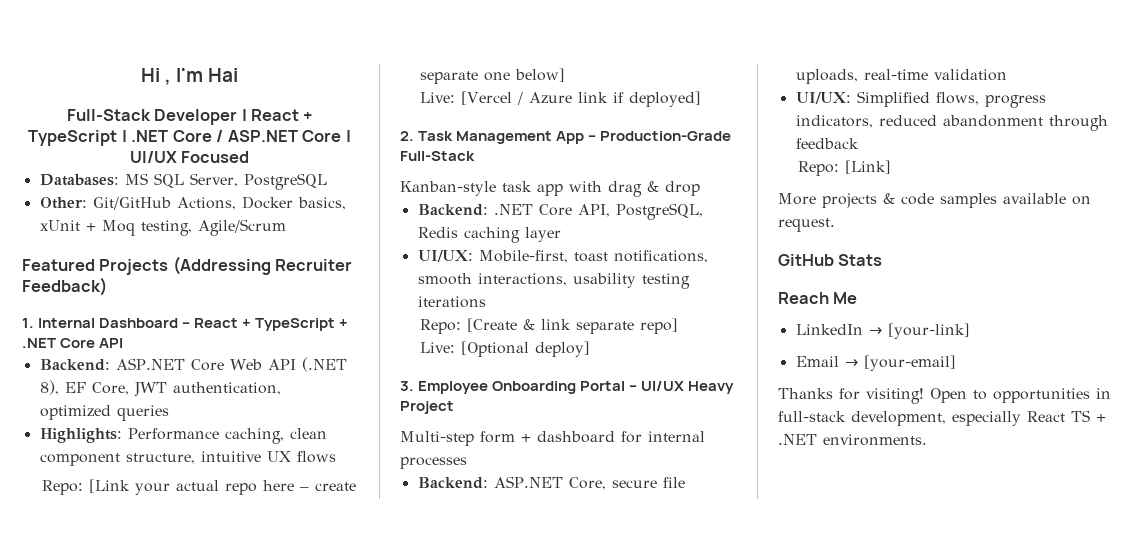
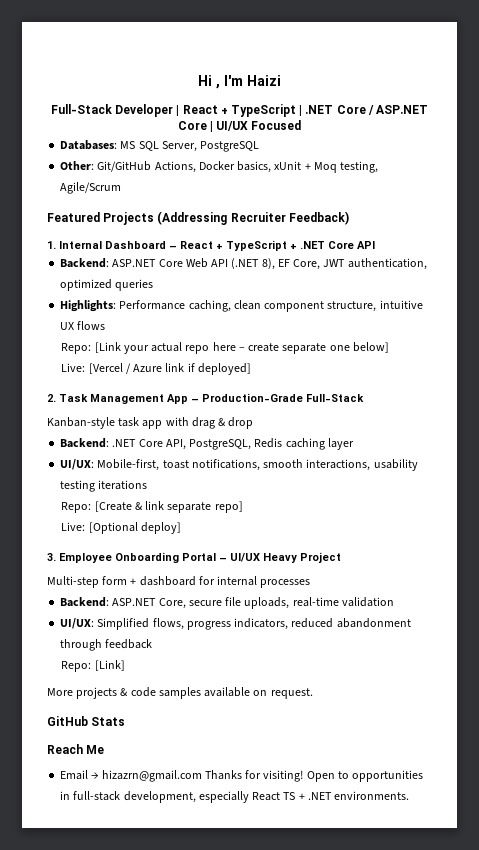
- Hi , I'm Hai
+ Hi , I'm Haizi
- LinkedIn → [your-link]
- Email → [your-email]
- Thanks for visiting!
+ Email → hizazrn@gmail.com Thanks for visiting!

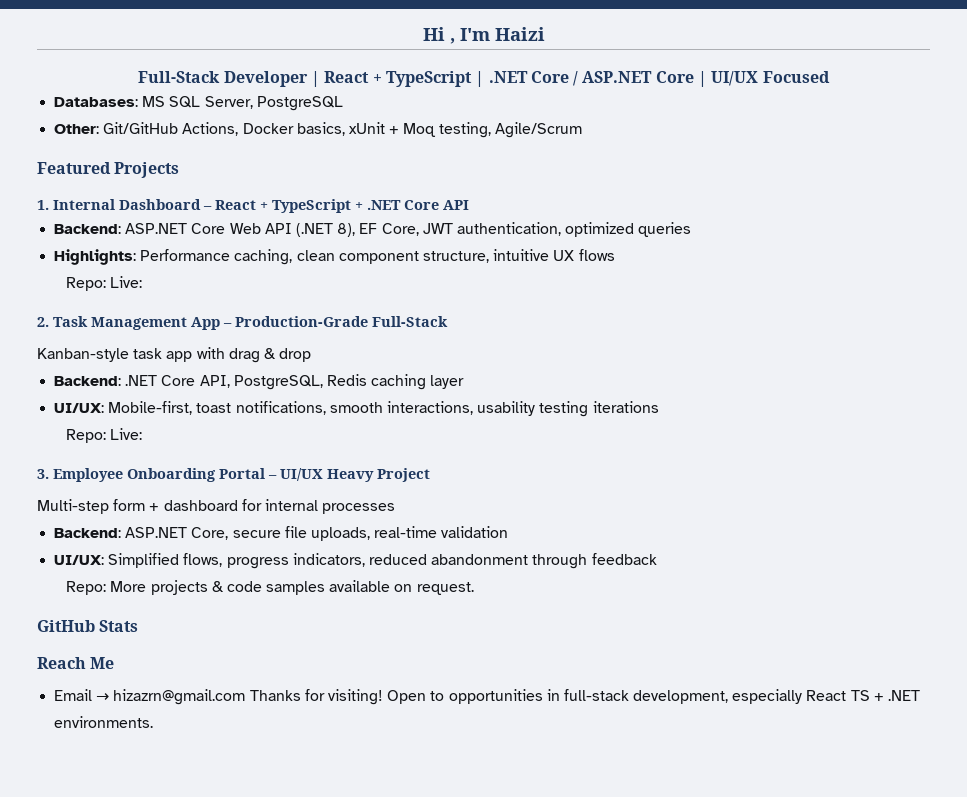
- Featured Projects (Addressing Recruiter Feedback)
+ Featured Projects
  Highlights: Performance caching, clean component structure, intuitive UX flows
- Repo: [Link your actual repo here – create separate one below]
- Live: [Vercel / Azure link if deployed]
+ Repo: Live:
  UI/UX: Mobile-first, toast notifications, smooth interactions, usability testing iterations
- Repo: [Create & link separate repo]
- Live: [Optional deploy]
+ Repo: Live:
- Repo: [Link]
- More projects & code samples available on request.
+ Repo: More projects & code samples available on request.

